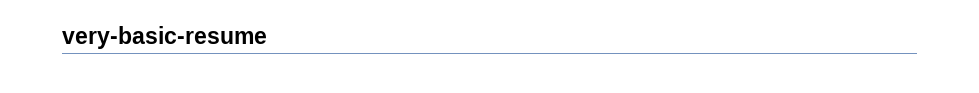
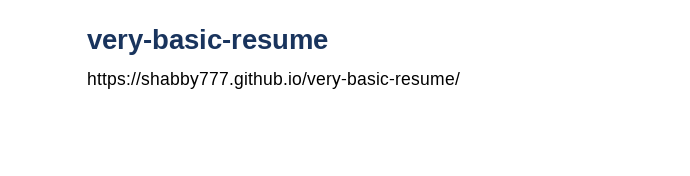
+ https://shabby777.github.io/very-basic-resume/

